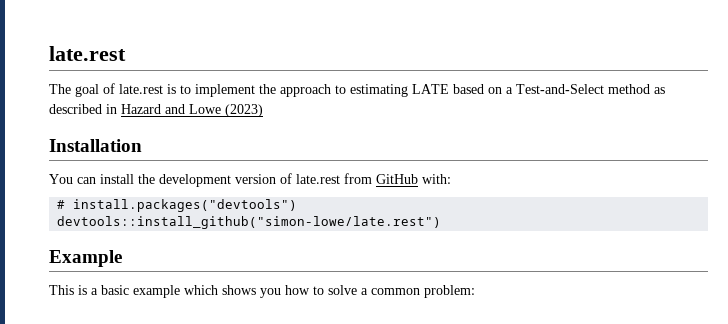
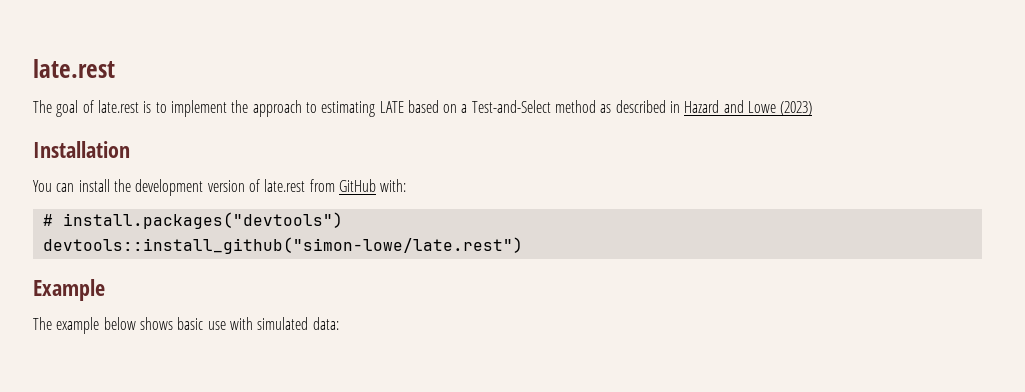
- This is a basic example which shows you how to solve a common problem:
+ The example below shows basic use with simulated data:

